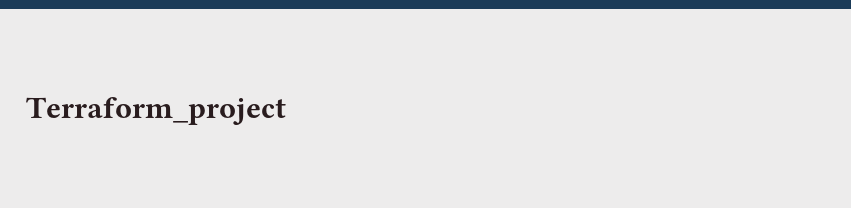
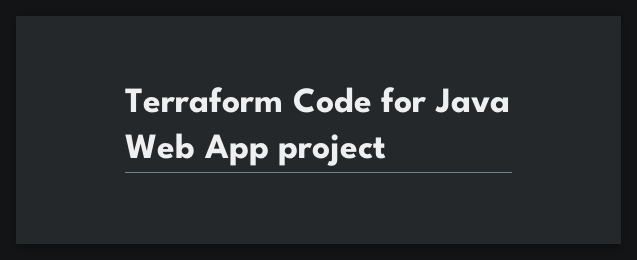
- Terraform_project
+ Terraform Code for Java Web App project

